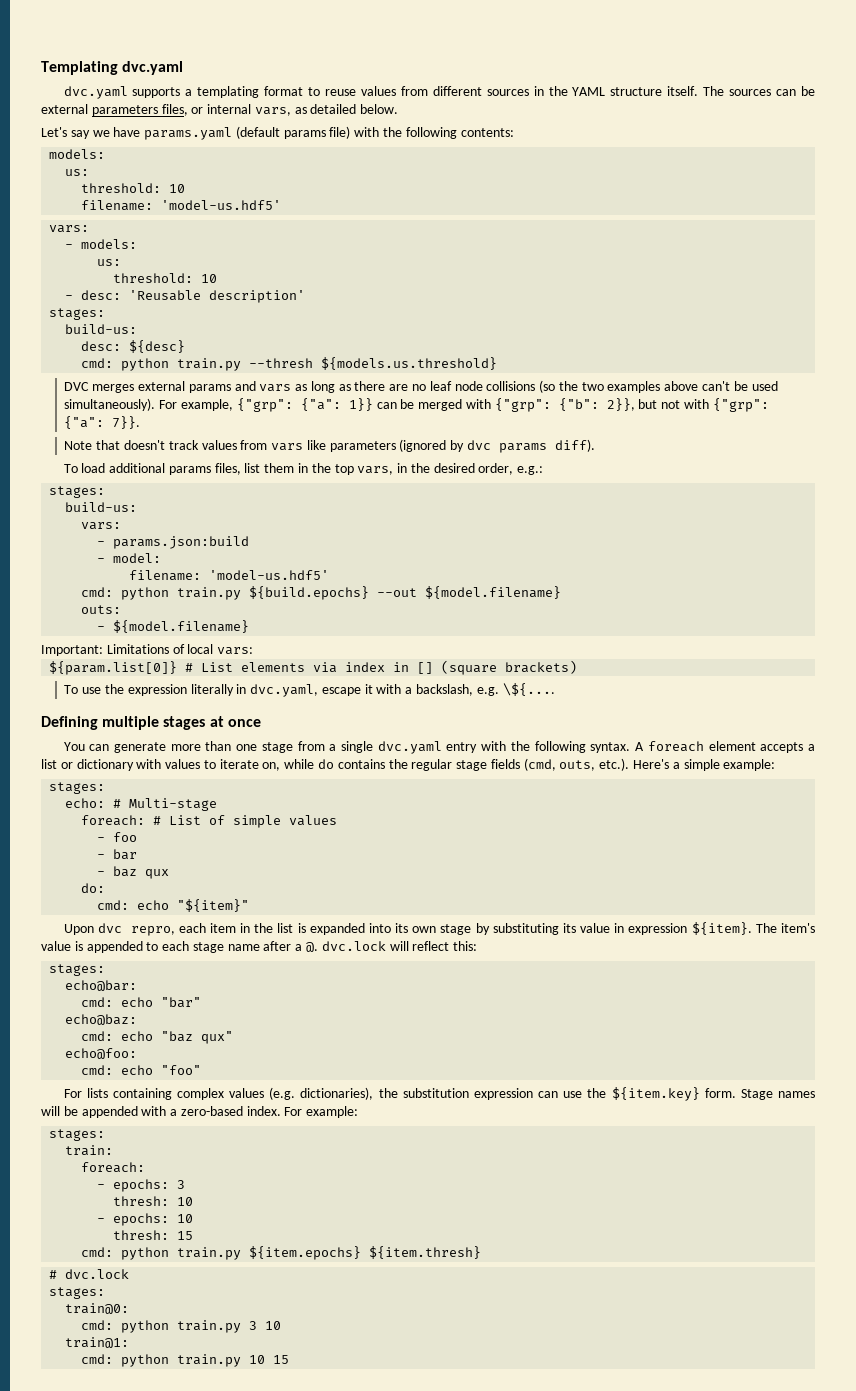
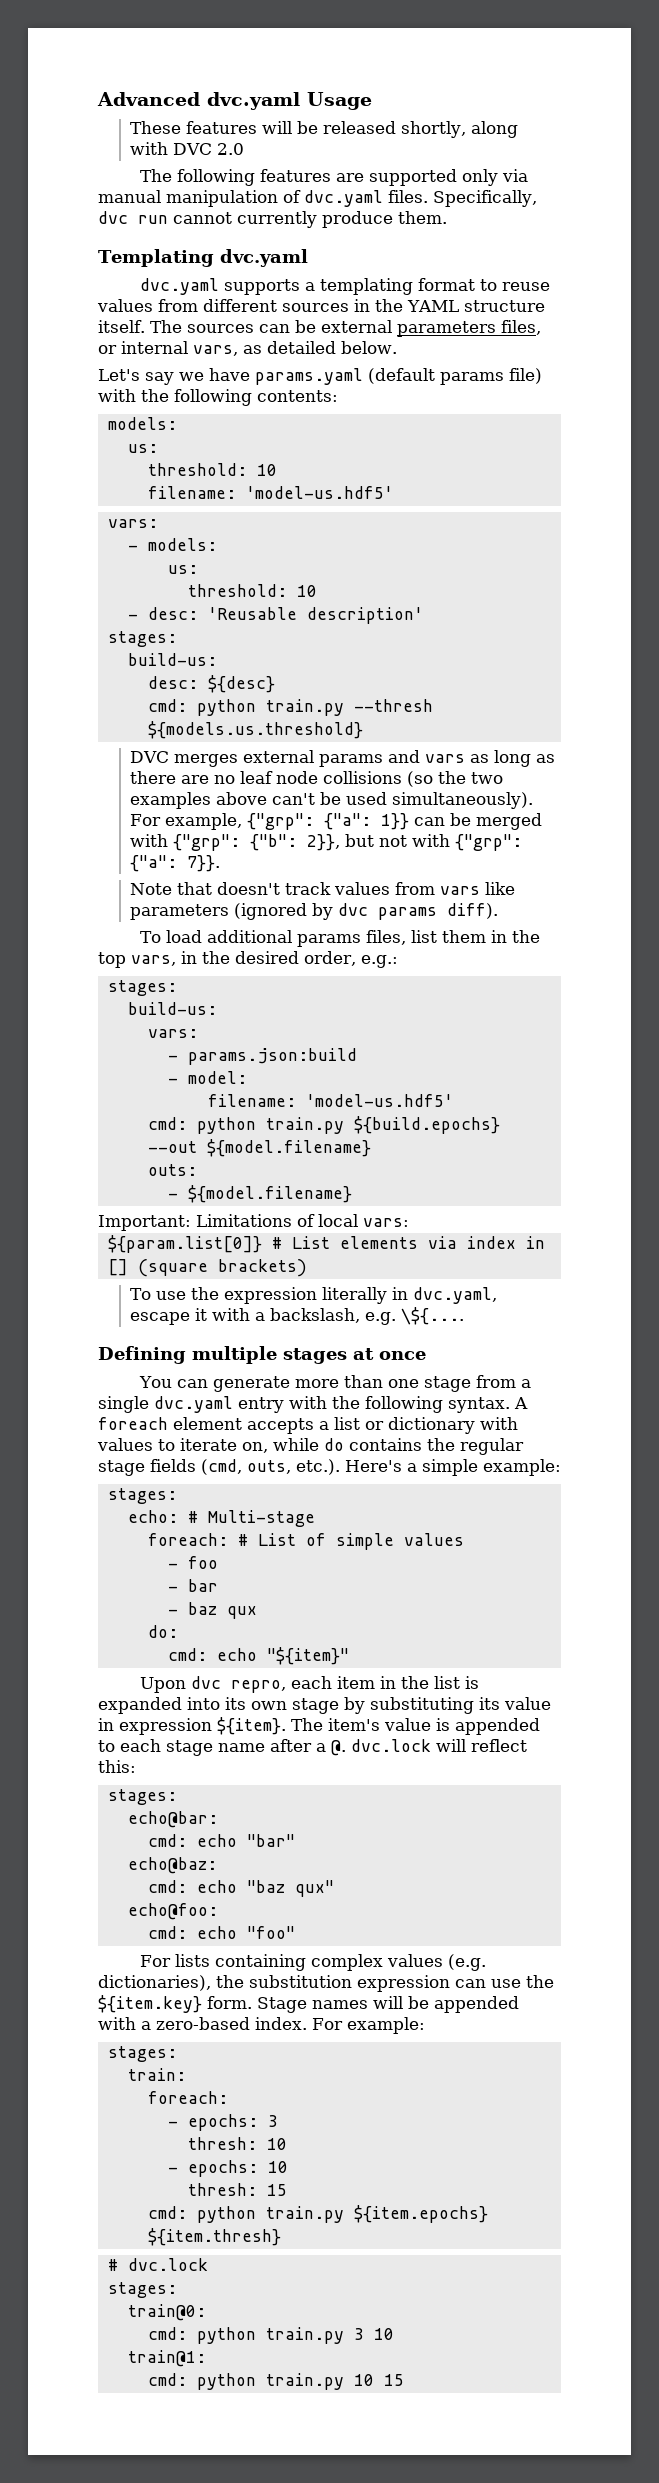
+ Advanced dvc.yaml Usage
+ These features will be released shortly, along with DVC 2.0
+ The following features are supported only via manual manipulation of dvc.yaml files. Specifically, dvc run cannot currently produce them.

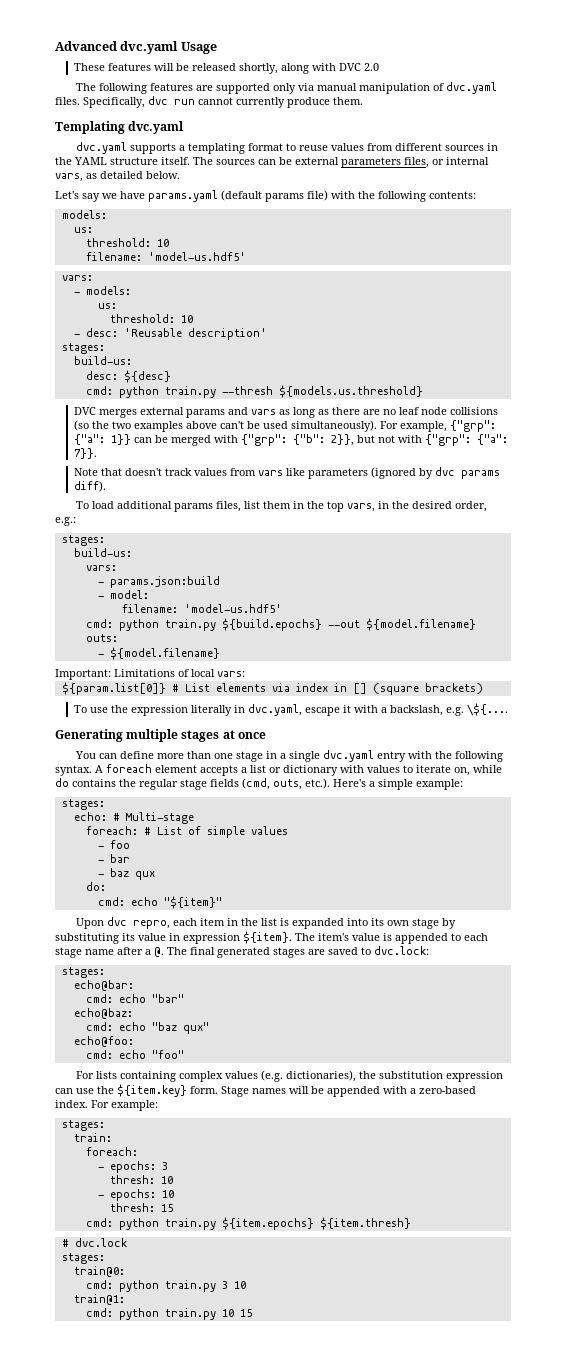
- Defining multiple stages at once
+ Generating multiple stages at once
- You can generate more than one stage from a single dvc.yaml entry with the following syntax.
+ You can define more than one stage in a single dvc.yaml entry with the following syntax.
- The item's value is appended to each stage name after a @. dvc.lock will reflect this:
+ The item's value is appended to each stage name after a @. The final generated stages are saved to dvc.lock:

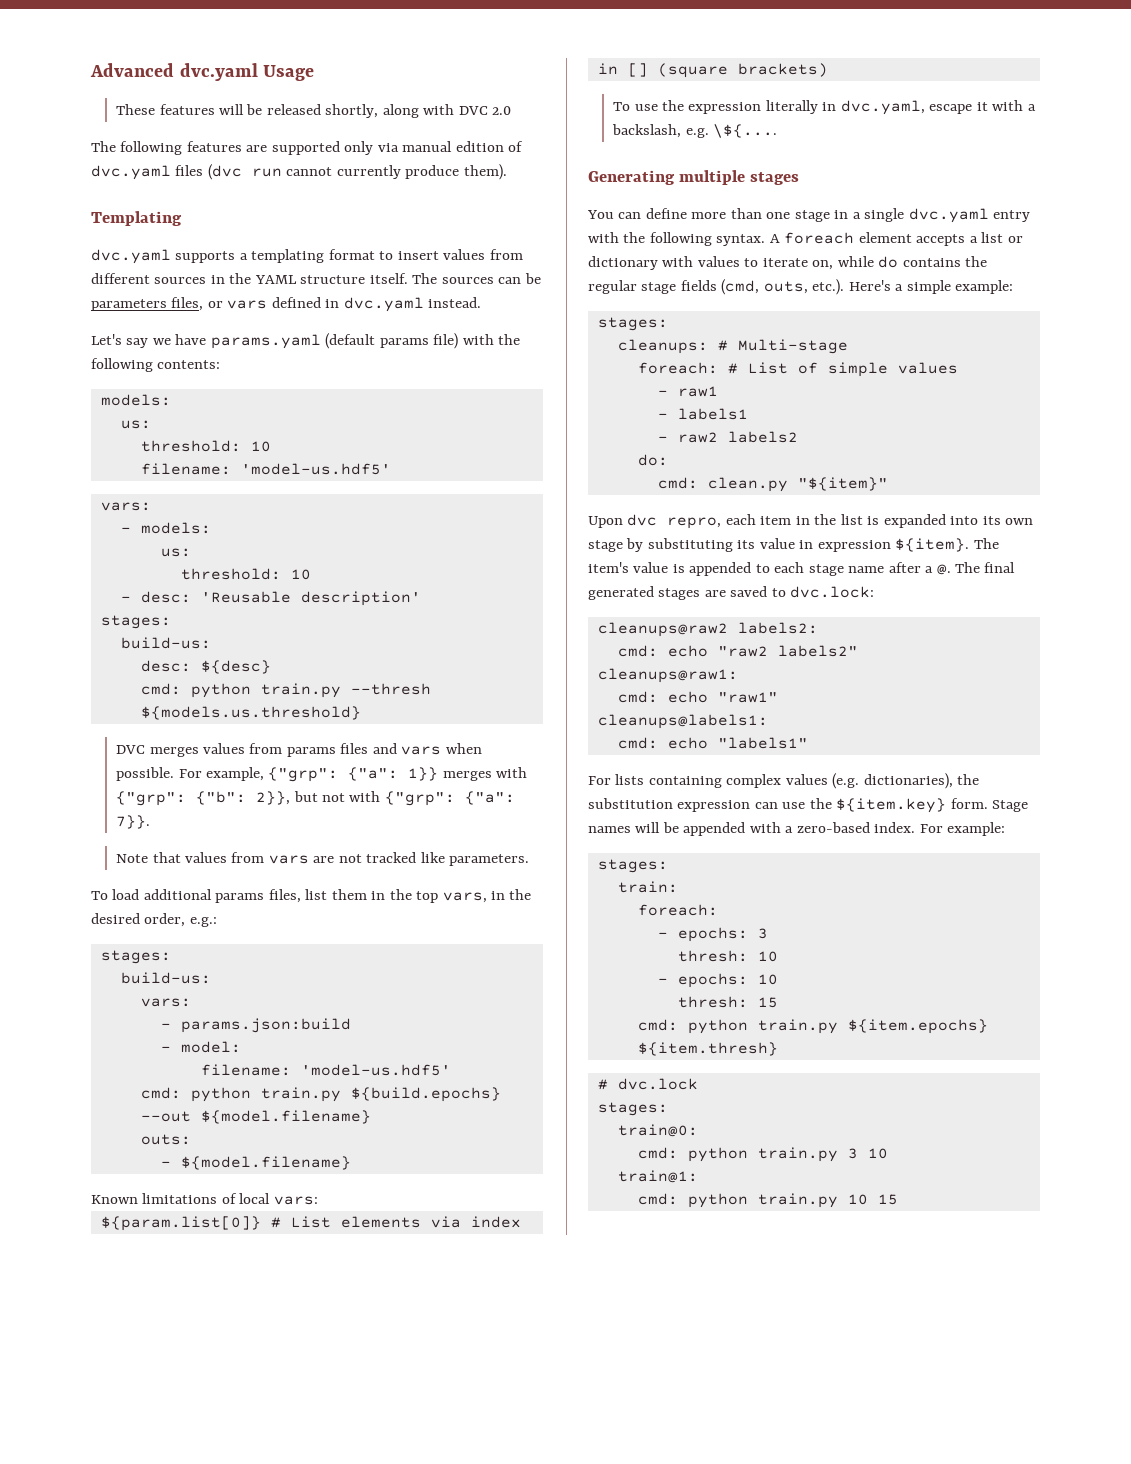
- The following features are supported only via manual manipulation of dvc.yaml files. Specifically, dvc run cannot currently produce them.
+ The following features are supported only via manual edition of dvc.yaml files (dvc run cannot currently produce them).
- Templating dvc.yaml
+ Templating
- dvc.yaml supports a templating format to reuse values from different sources in the YAML structure itself.
+ dvc.yaml supports a templating format to insert values from different sources in the YAML structure itself.
- The sources can be external parameters files, or internal vars, as detailed below.
+ The sources can be parameters files, or vars defined in dvc.yaml instead.
- DVC merges external params and vars as long as there are no leaf node collisions (so the two examples above can't be used simultaneously).
+ DVC merges values from params files and vars when possible.
- For example, {"grp": {"a": 1}} can be merged with {"grp": {"b": 2}}, but not with {"grp": {"a": 7}}.
+ For example, {"grp": {"a": 1}} merges with {"grp": {"b": 2}}, but not with {"grp": {"a": 7}}.
- Note that doesn't track values from vars like parameters (ignored by dvc params diff).
+ Note that values from vars are not tracked like parameters.
- Important: Limitations of local vars:
+ Known limitations of local vars:
- Generating multiple stages at once
+ Generating multiple stages
- echo: # Multi-stage
+ cleanups: # Multi-stage
- - foo
- - bar
- - baz qux
+ - raw1
+ - labels1
+ - raw2 labels2
- cmd: echo "${item}"
+ cmd: clean.py "${item}"
  The final generated stages are saved to dvc.lock:
- stages:
- echo@bar:
- cmd: echo "bar"
- echo@baz:
- cmd: echo "baz qux"
- echo@foo:
- cmd: echo "foo"
+ cleanups@raw2 labels2:
+ cmd: echo "raw2 labels2"
+ cleanups@raw1:
+ cmd: echo "raw1"
+ cleanups@labels1:
+ cmd: echo "labels1"

